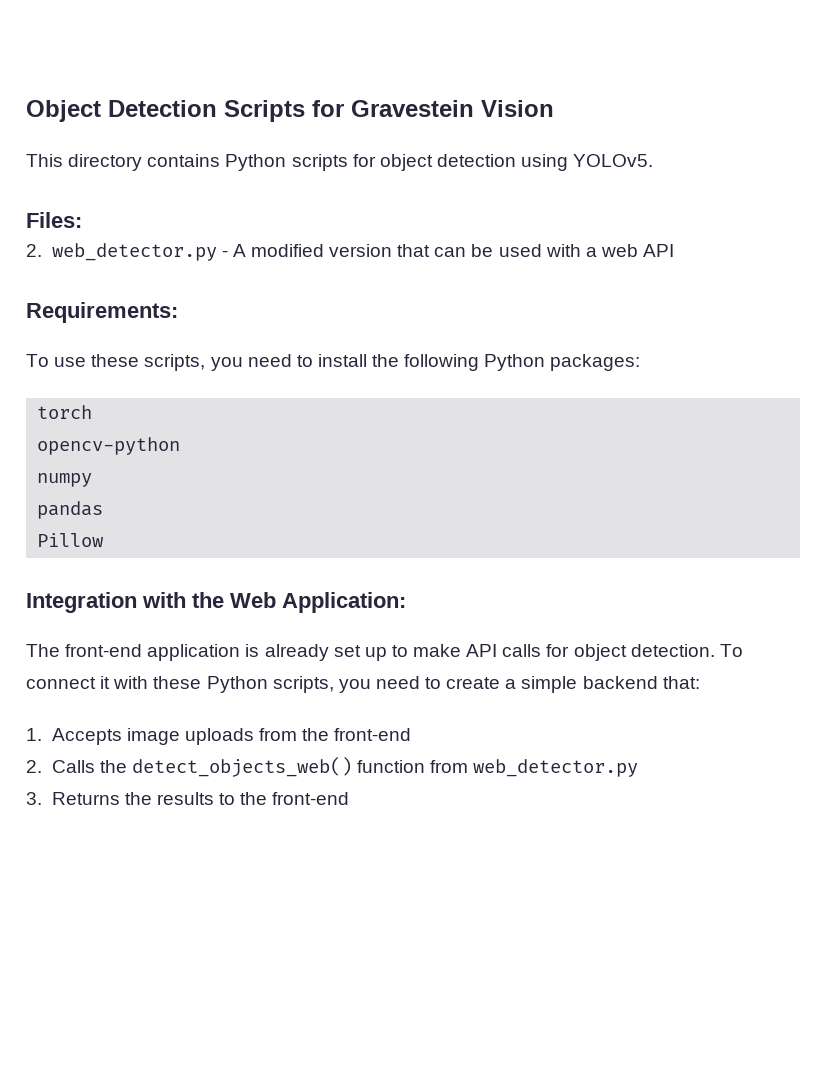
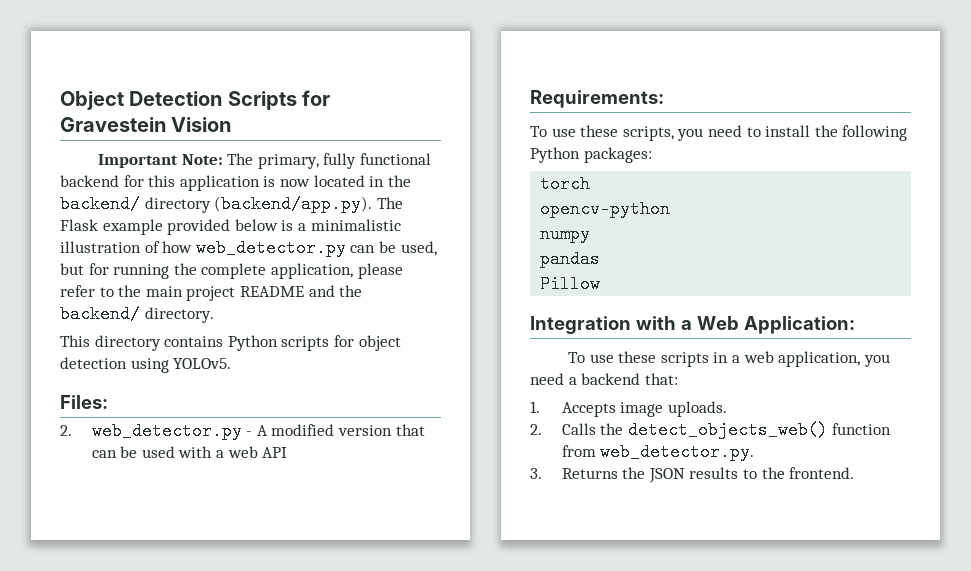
+ Important Note: The primary, fully functional backend for this application is now located in the backend/ directory (backend/app.py). The Flask example provided below is a minimalistic illustration of how web_detector.py can be used, but for running the complete application, please refer to the main project README and the backend/ directory.
- Integration with the Web Application:
+ Integration with a Web Application:
- The front-end application is already set up to make API calls for object detection. To connect it with these Python scripts, you need to create a simple backend that:
+ To use these scripts in a web application, you need a backend that:
- 1. Accepts image uploads from the front-end
+ 1. Accepts image uploads.
- 2. Calls the detect_objects_web() function from web_detector.py
+ 2. Calls the detect_objects_web() function from web_detector.py.
- 3. Returns the results to the front-end
+ 3. Returns the JSON results to the frontend.

